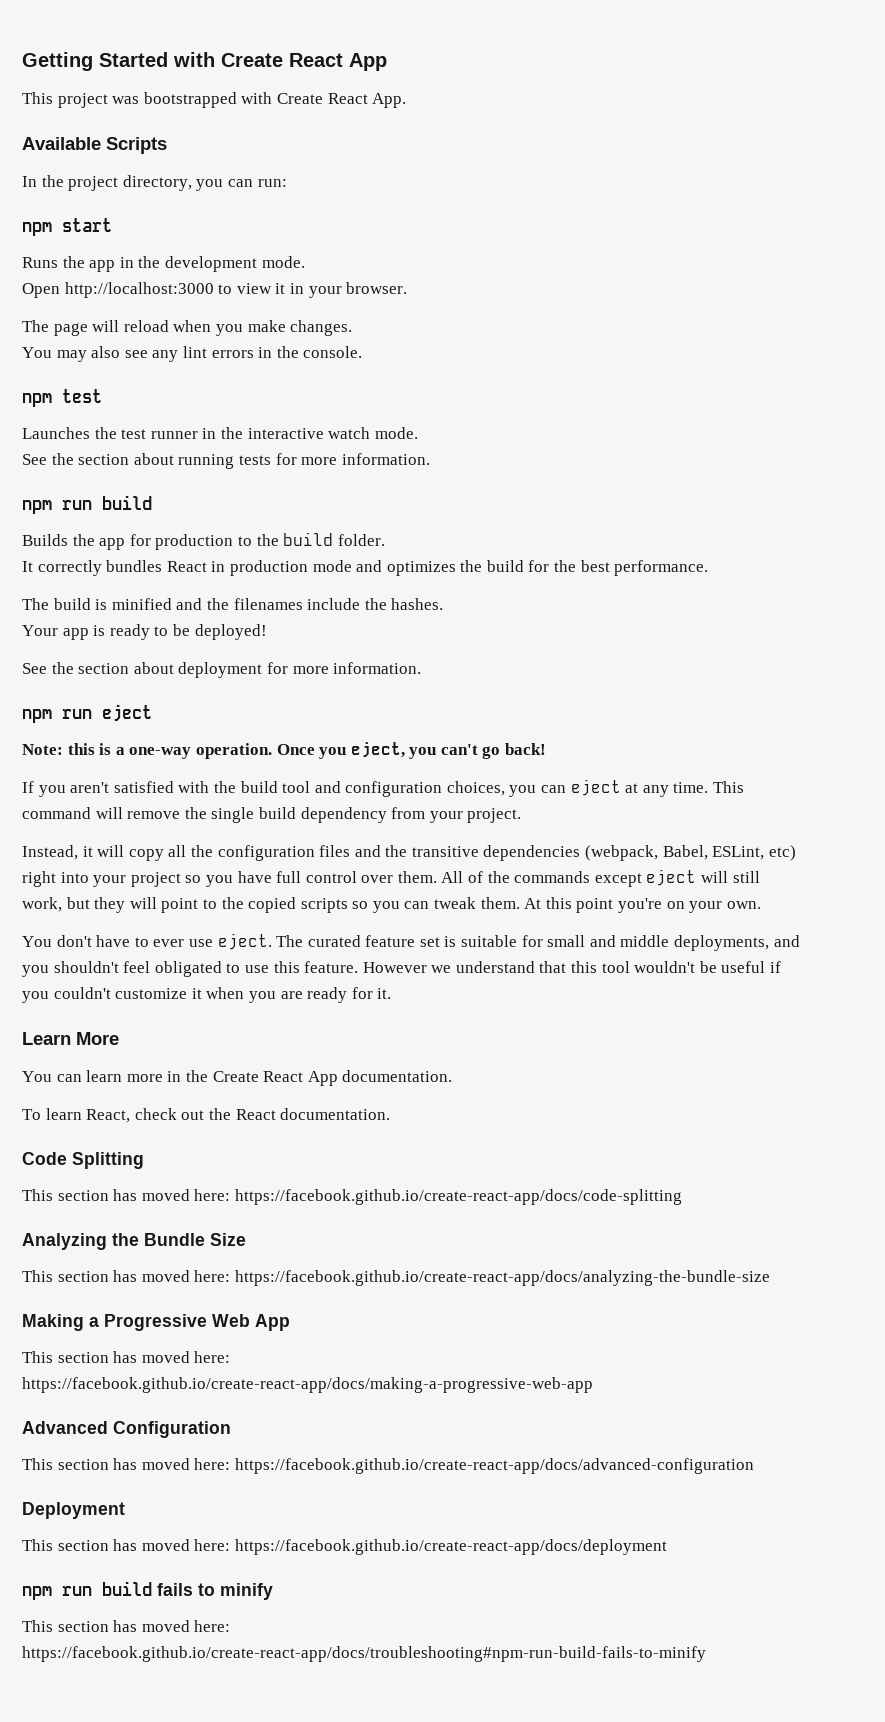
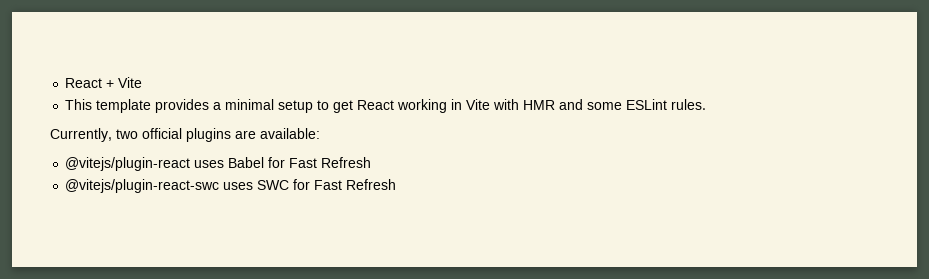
- Getting Started with Create React App
- This project was bootstrapped with Create React App.
- Available Scripts
- In the project directory, you can run:
- npm start
- Runs the app in the development mode.
- Open http://localhost:3000 to view it in your browser.
- The page will reload when you make changes.
- You may also see any lint errors in the console.
- npm test
- Launches the test runner in the interactive watch mode.
- See the section about running tests for more information.
- npm run build
- Builds the app for production to the build folder.
- It correctly bundles React in production mode and optimizes the build for the best performance.
- The build is minified and the filenames include the hashes.
- Your app is ready to be deployed!
- See the section about deployment for more information.
- npm run eject
- Note: this is a one-way operation. Once you eject, you can't go back!
- If you aren't satisfied with the build tool and configuration choices, you can eject at any time. This command will remove the single build dependency from your project.
- Instead, it will copy all the configuration files and the transitive dependencies (webpack, Babel, ESLint, etc) right into your project so you have full control over them. All of the commands except eject will still work, but they will point to the copied scripts so you can tweak them. At this point you're on your own.
- You don't have to ever use eject. The curated feature set is suitable for small and middle deployments, and you shouldn't feel obligated to use this feature. However we understand that this tool wouldn't be useful if you couldn't customize it when you are ready for it.
- Learn More
- You can learn more in the Create React App documentation.
- To learn React, check out the React documentation.
- Code Splitting
- This section has moved here: https://facebook.github.io/create-react-app/docs/code-splitting
- Analyzing the Bundle Size
- This section has moved here: https://facebook.github.io/create-react-app/docs/analyzing-the-bundle-size
- Making a Progressive Web App
- This section has moved here: https://facebook.github.io/create-react-app/docs/making-a-progressive-web-app
- Advanced Configuration
- This section has moved here: https://facebook.github.io/create-react-app/docs/advanced-configuration
- Deployment
- This section has moved here: https://facebook.github.io/create-react-app/docs/deployment
- npm run build fails to minify
- This section has moved here: https://facebook.github.io/create-react-app/docs/troubleshooting#npm-run-build-fails-to-minify
+ React + Vite
+ This template provides a minimal setup to get React working in Vite with HMR and some ESLint rules.
+ Currently, two official plugins are available:
+ @vitejs/plugin-react uses Babel for Fast Refresh
+ @vitejs/plugin-react-swc uses SWC for Fast Refresh

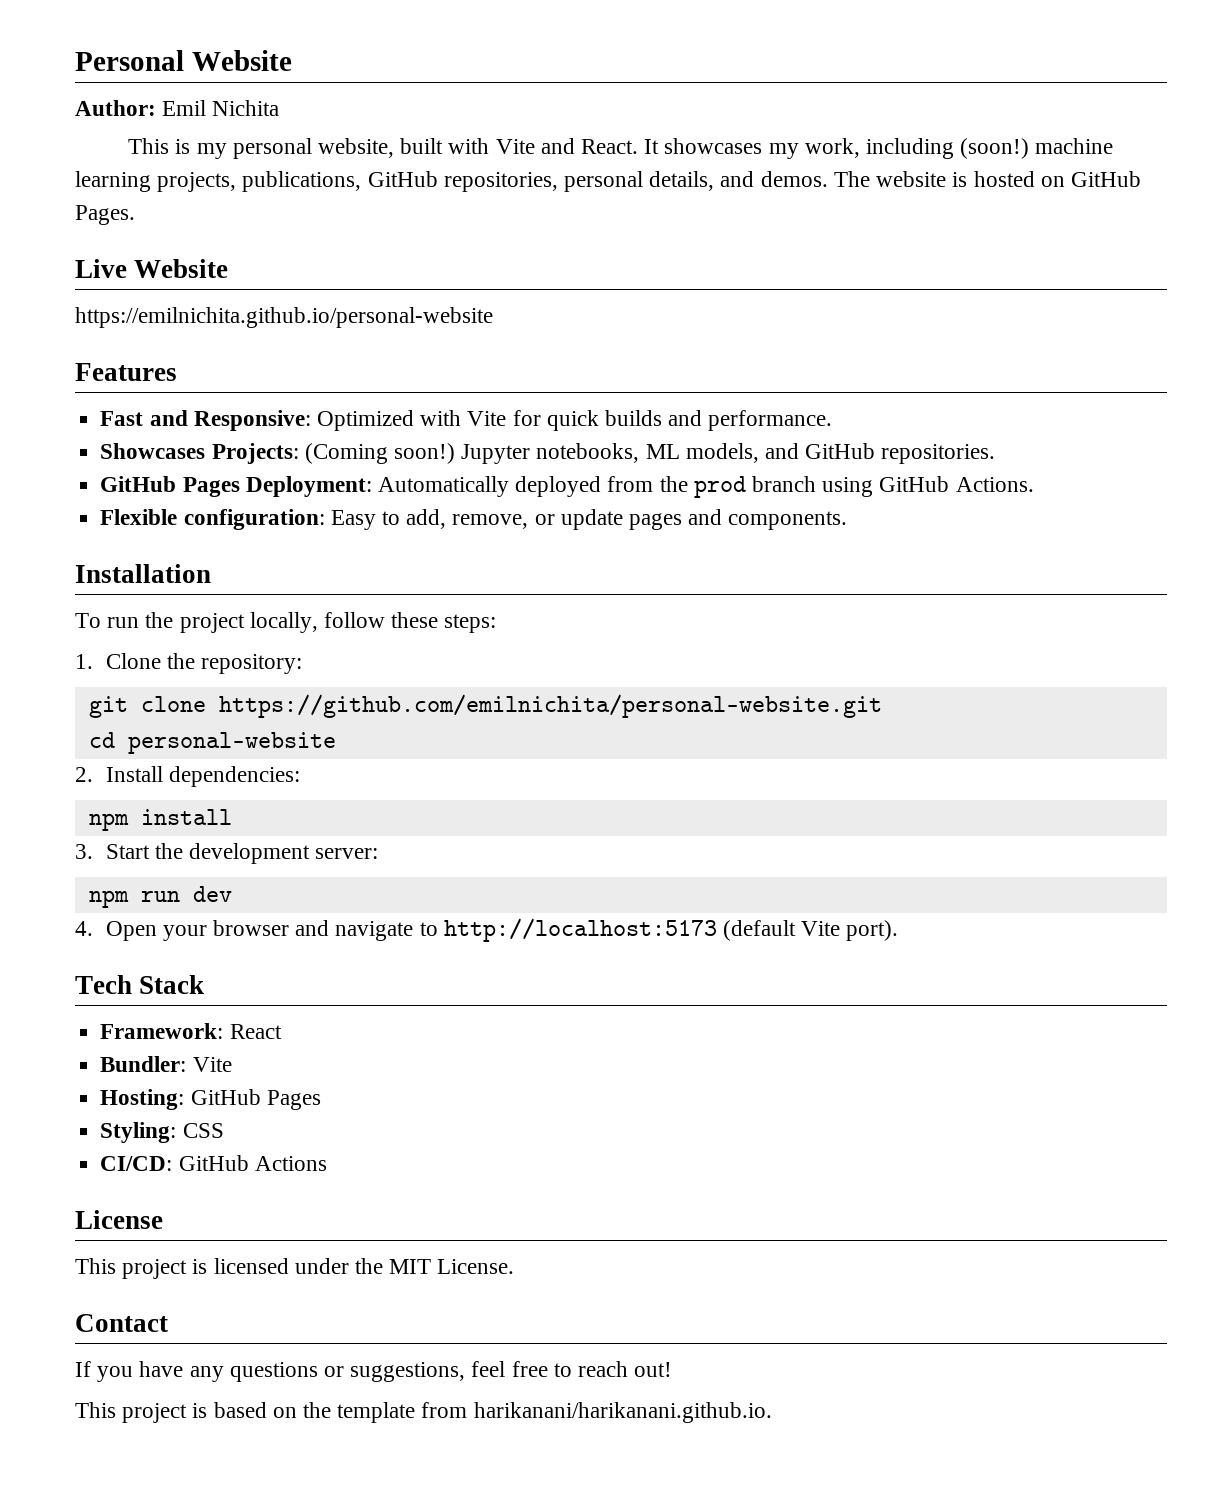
- React + Vite
+ Personal Website
+ Author: Emil Nichita
+ This is my personal website, built with Vite and React. It showcases my work, including (soon!) machine learning projects, publications, GitHub repositories, personal details, and demos. The website is hosted on GitHub Pages.
+ Live Website
+ https://emilnichita.github.io/personal-website
+ Features
+ Fast and Responsive: Optimized with Vite for quick builds and performance.
+ Showcases Projects: (Coming soon!) Jupyter notebooks, ML models, and GitHub repositories.
+ GitHub Pages Deployment: Automatically deployed from the prod branch using GitHub Actions.
+ Flexible configuration: Easy to add, remove, or update pages and components.
+ Installation
+ To run the project locally, follow these steps:
+ 1. Clone the repository:
+ git clone https://github.com/emilnichita/personal-website.git
+ cd personal-website
+ 2. Install dependencies:
+ npm install
+ 3. Start the development server:
+ npm run dev
+ 4. Open your browser and navigate to http://localhost:5173 (default Vite port).
+ Tech Stack
+ Framework: React
+ Bundler: Vite
- This template provides a minimal setup to get React working in Vite with HMR and some ESLint rules.
- Currently, two official plugins are available:
- @vitejs/plugin-react uses Babel for Fast Refresh
- @vitejs/plugin-react-swc uses SWC for Fast Refresh
+ Hosting: GitHub Pages
+ Styling: CSS
+ CI/CD: GitHub Actions
+ License
+ This project is licensed under the MIT License.
+ Contact
+ If you have any questions or suggestions, feel free to reach out!
+ This project is based on the template from harikanani/harikanani.github.io.

